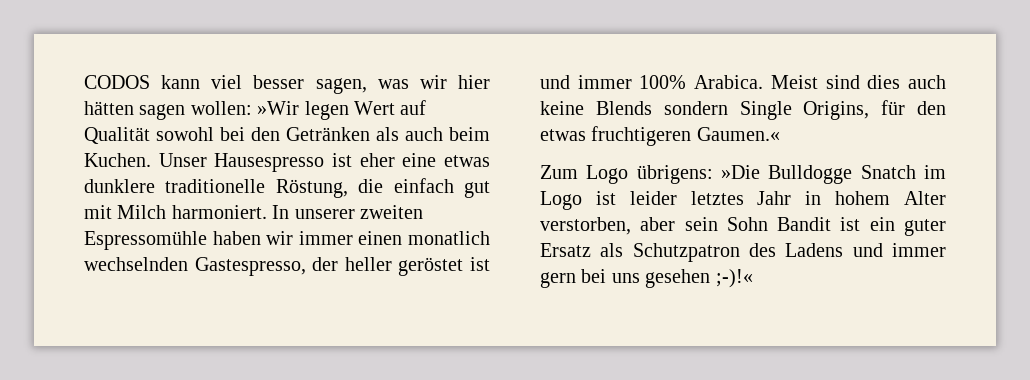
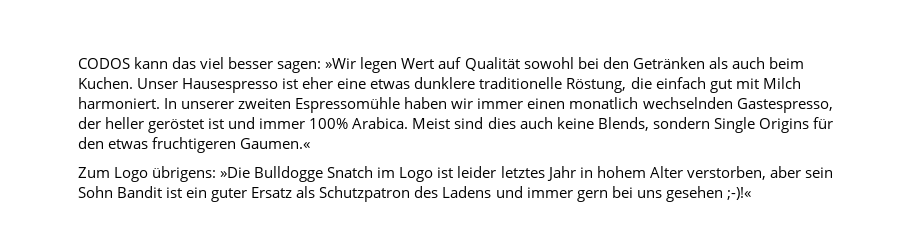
- CODOS kann viel besser sagen, was wir hier hätten sagen wollen: »Wir legen Wert auf Qualität sowohl bei den Getränken als auch beim Kuchen.
+ CODOS kann das viel besser sagen: »Wir legen Wert auf Qualität sowohl bei den Getränken als auch beim Kuchen.
- Meist sind dies auch keine Blends sondern Single Origins, für den etwas fruchtigeren Gaumen.«
+ Meist sind dies auch keine Blends, sondern Single Origins für den etwas fruchtigeren Gaumen.«

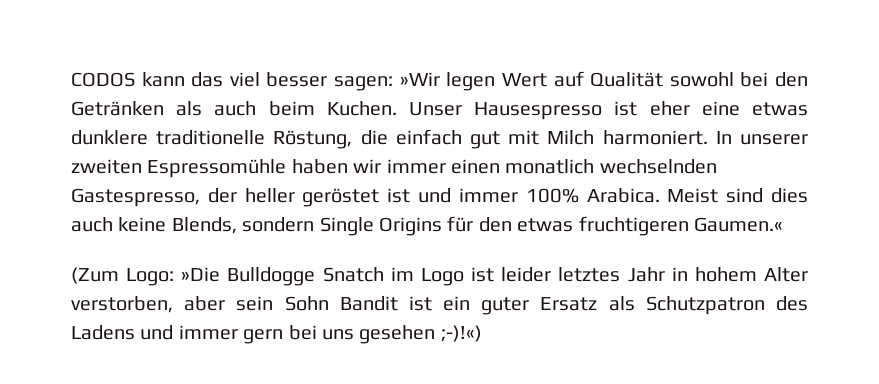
- Zum Logo übrigens: »Die Bulldogge Snatch im Logo ist leider letztes Jahr in hohem Alter verstorben, aber sein Sohn Bandit ist ein guter Ersatz als Schutzpatron des Ladens und immer gern bei uns gesehen ;-)!«
+ (Zum Logo: »Die Bulldogge Snatch im Logo ist leider letztes Jahr in hohem Alter verstorben, aber sein Sohn Bandit ist ein guter Ersatz als Schutzpatron des Ladens und immer gern bei uns gesehen ;-)!«)

